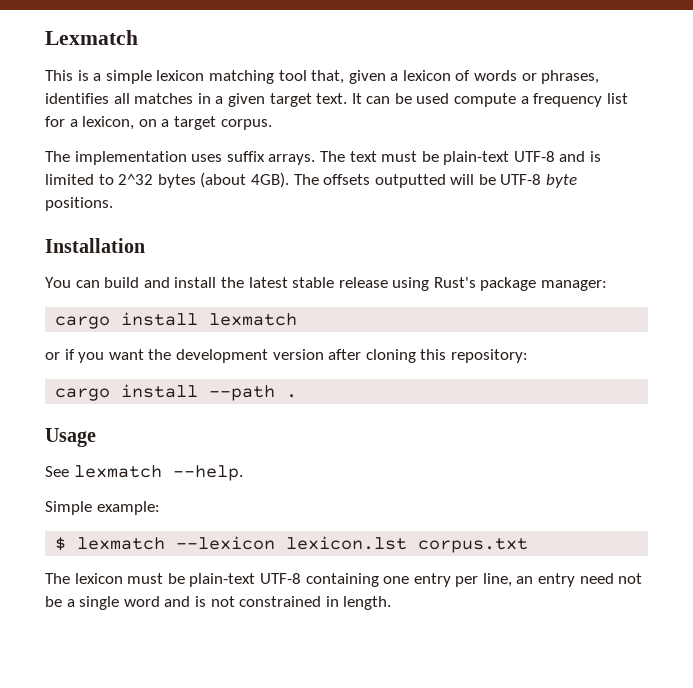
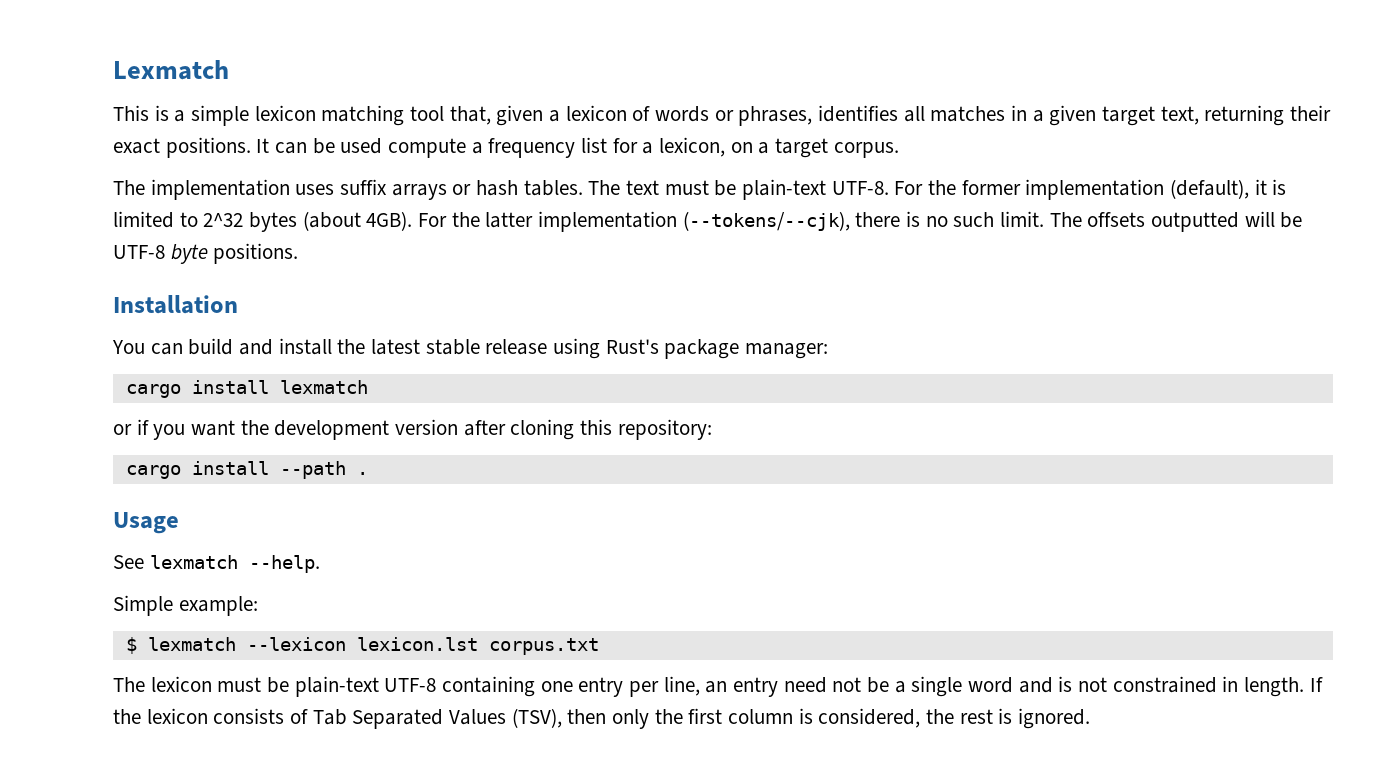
- This is a simple lexicon matching tool that, given a lexicon of words or phrases, identifies all matches in a given target text.
+ This is a simple lexicon matching tool that, given a lexicon of words or phrases, identifies all matches in a given target text, returning their exact positions.
- The implementation uses suffix arrays.
+ The implementation uses suffix arrays or hash tables.
- The text must be plain-text UTF-8 and is limited to 2^32 bytes (about 4GB).
+ The text must be plain-text UTF-8. For the former implementation (default), it is limited to 2^32 bytes (about 4GB).
+ For the latter implementation (--tokens/--cjk), there is no such limit.
+ If the lexicon consists of Tab Separated Values (TSV), then only the first column is considered, the rest is ignored.

